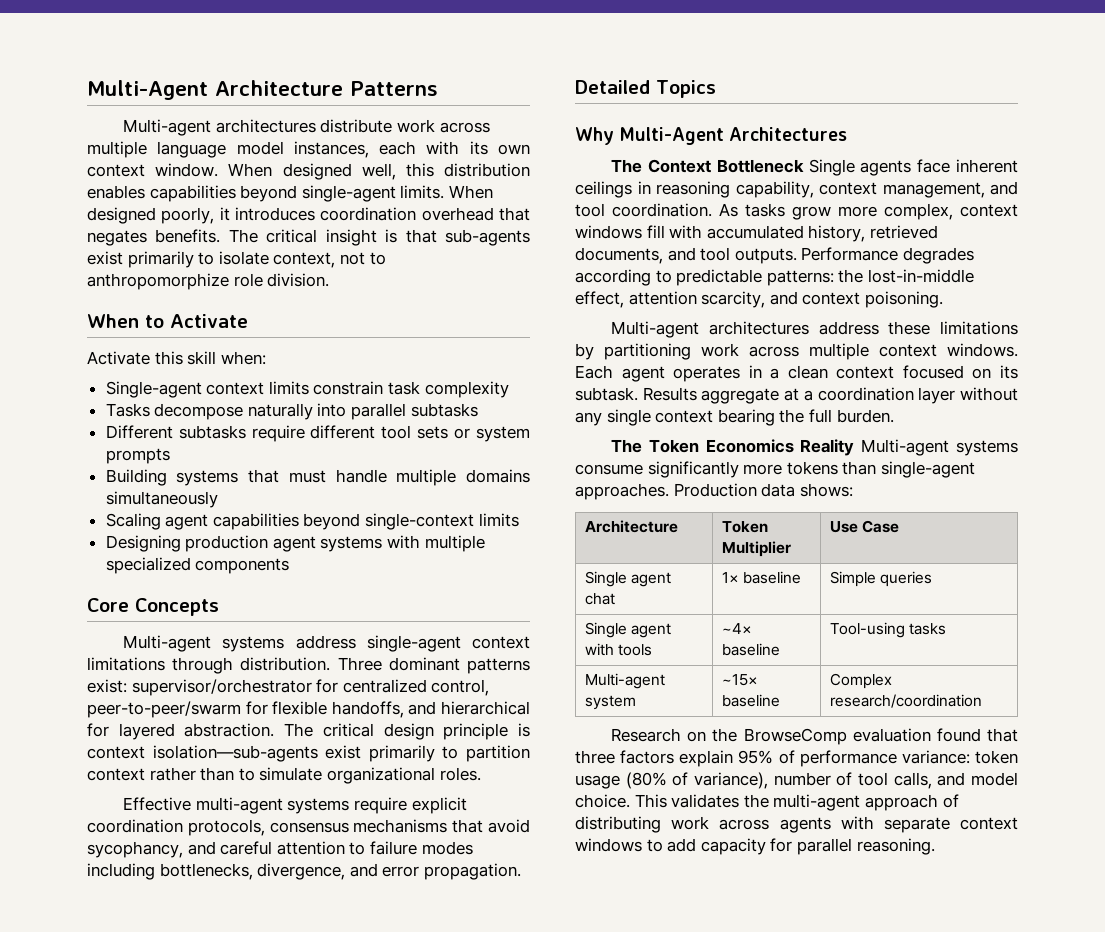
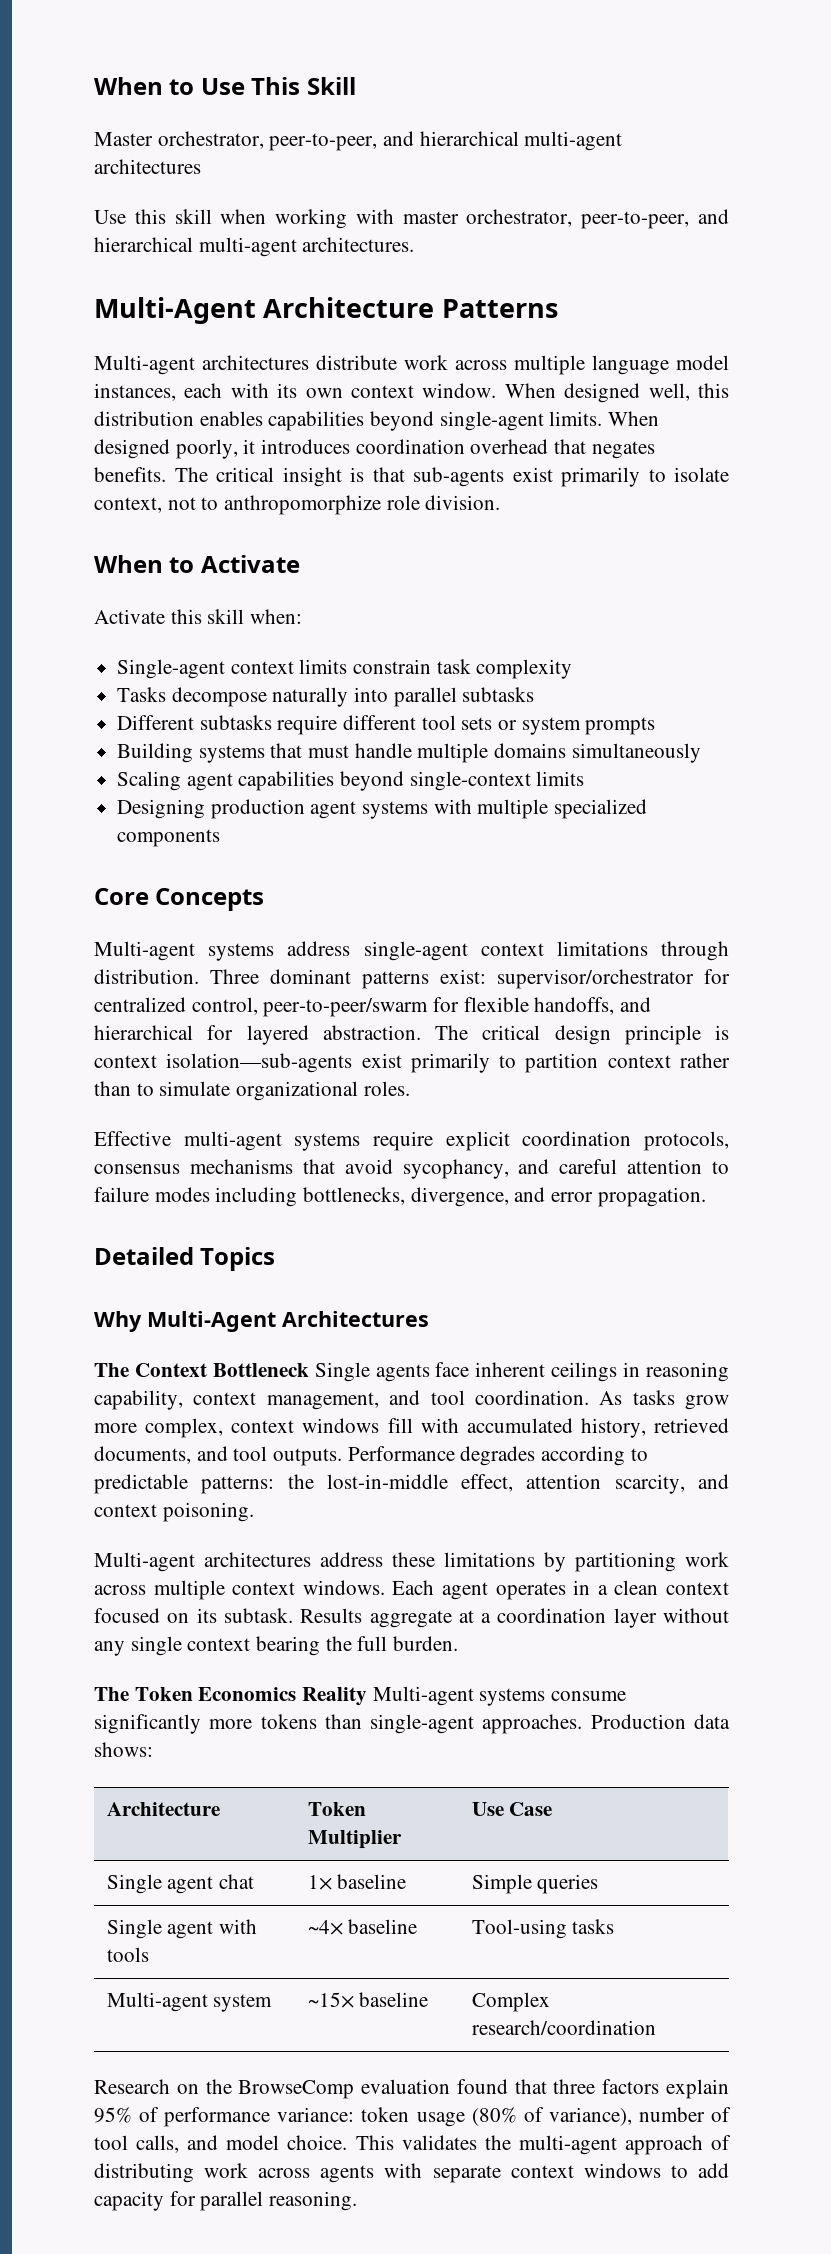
+ When to Use This Skill
+ Master orchestrator, peer-to-peer, and hierarchical multi-agent architectures
+ Use this skill when working with master orchestrator, peer-to-peer, and hierarchical multi-agent architectures.

